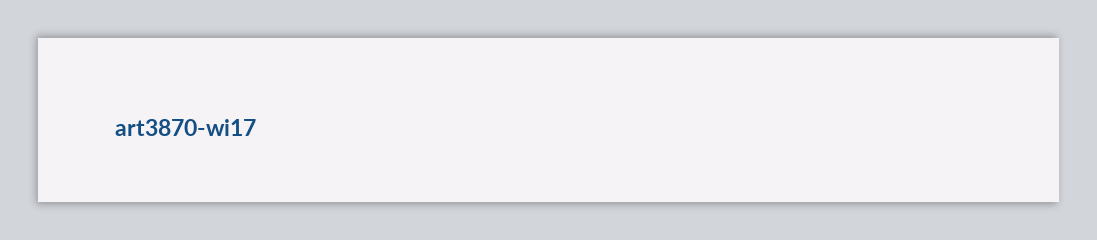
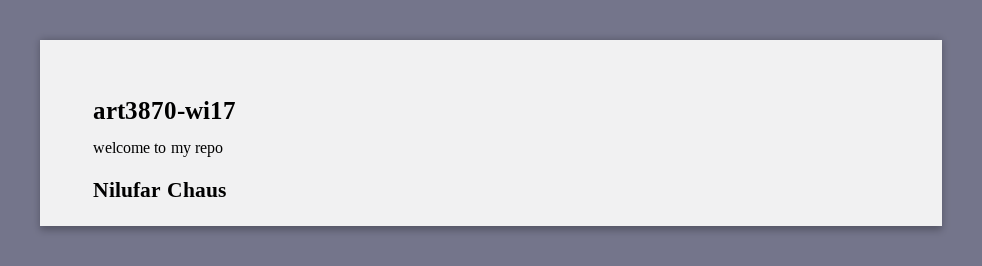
+ welcome to my repo
+ Nilufar Chaus

